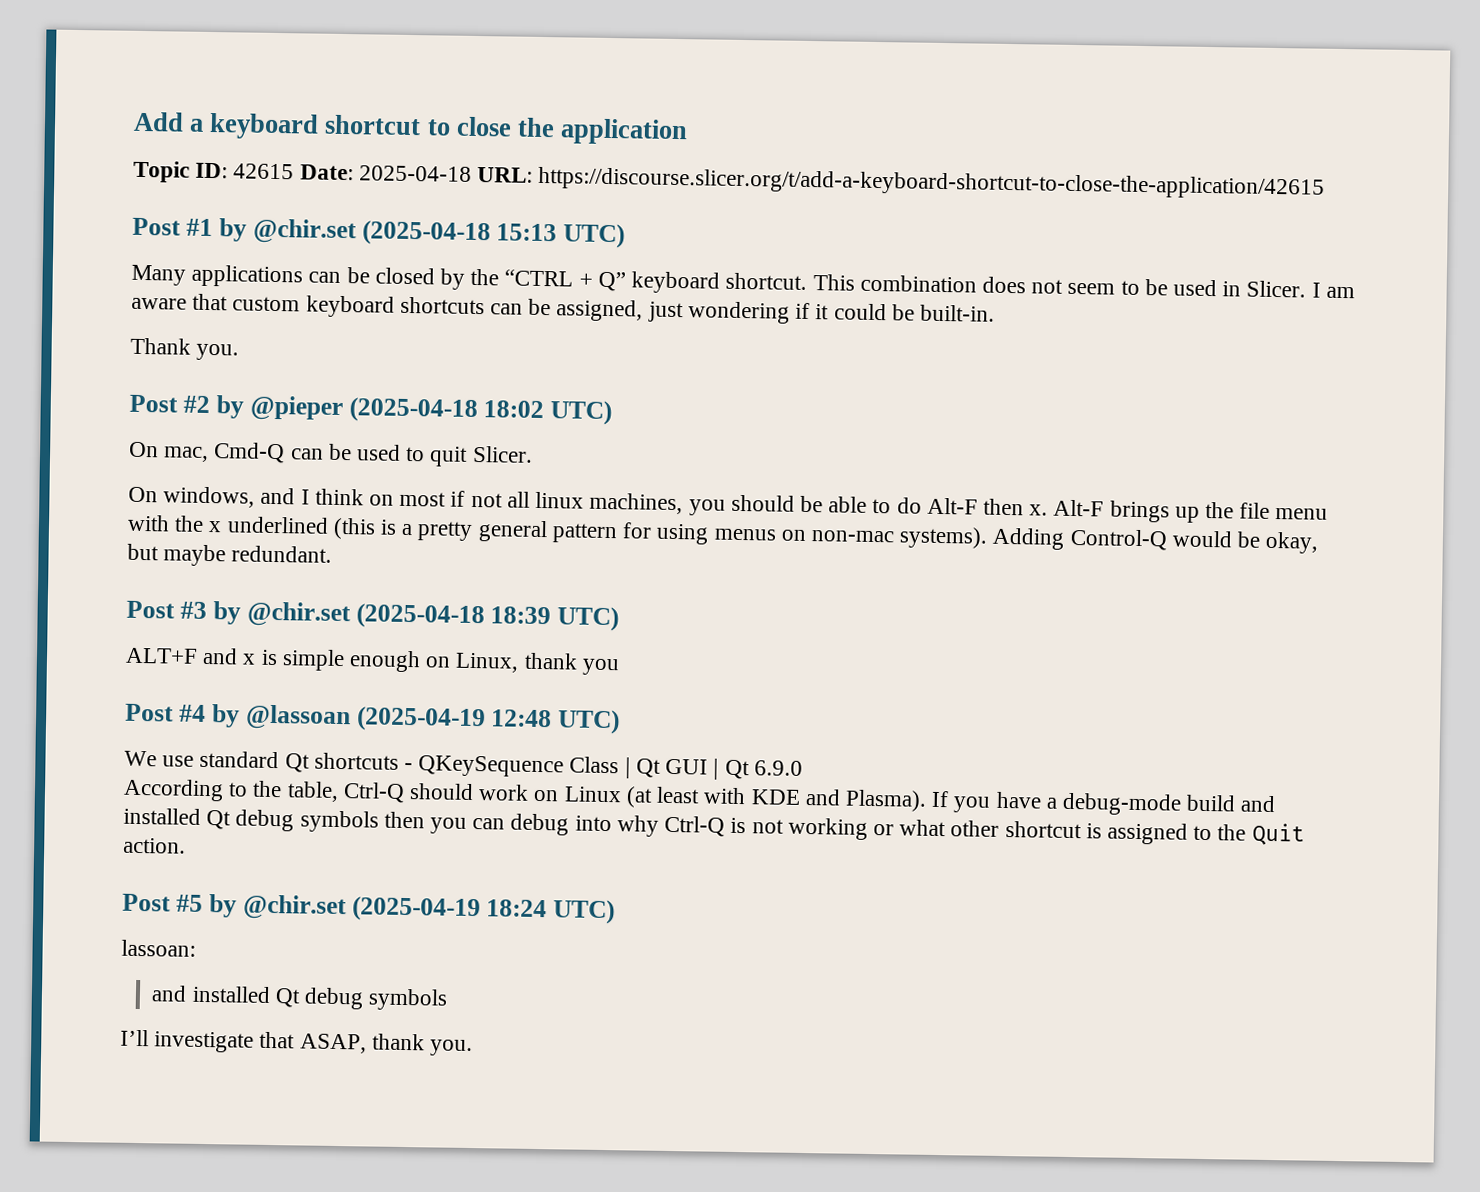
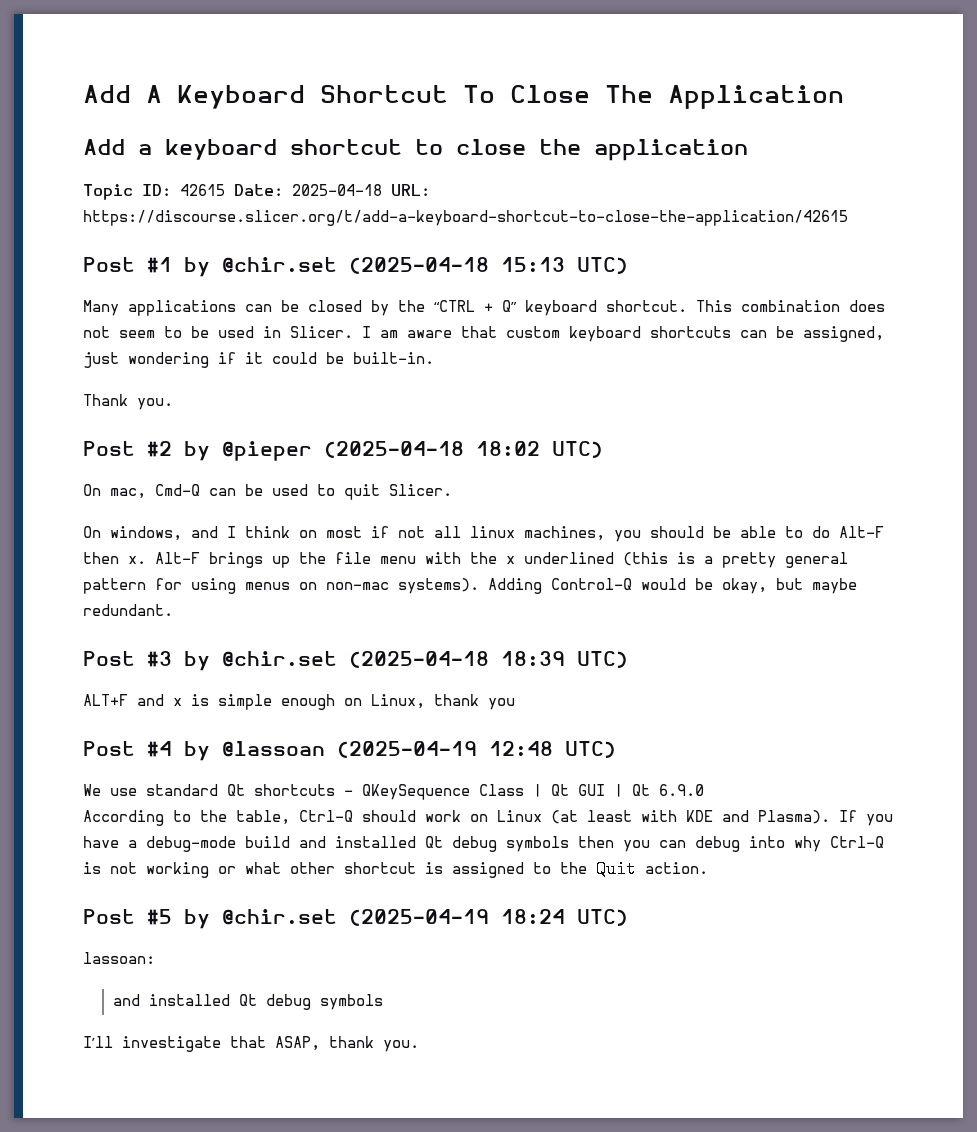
+ Add A Keyboard Shortcut To Close The Application

